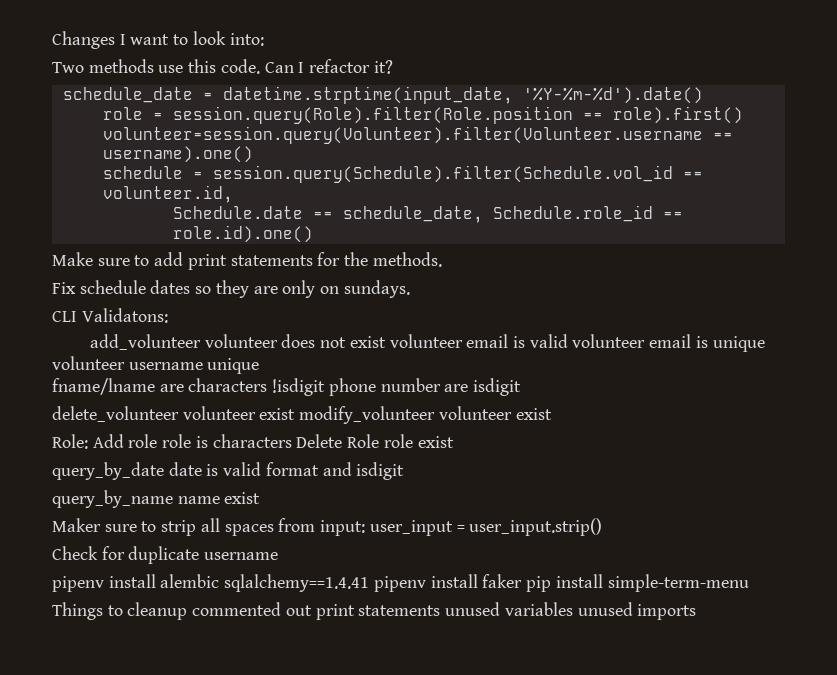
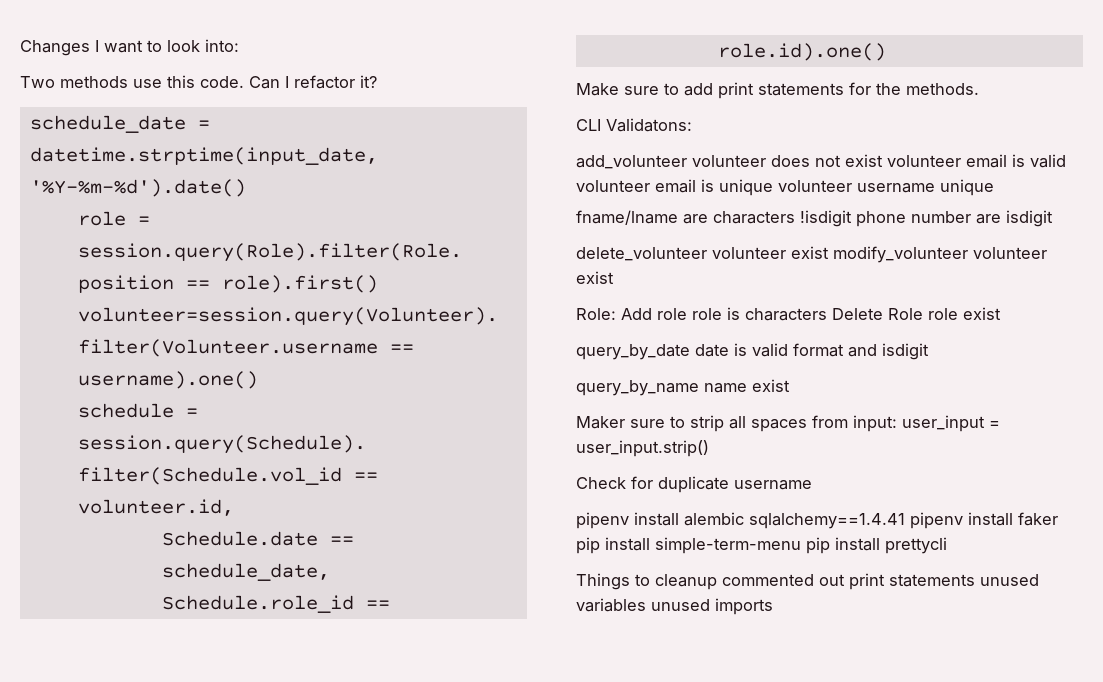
- Fix schedule dates so they are only on sundays.
- pipenv install alembic sqlalchemy==1.4.41 pipenv install faker pip install simple-term-menu
+ pipenv install alembic sqlalchemy==1.4.41 pipenv install faker pip install simple-term-menu pip install prettycli

